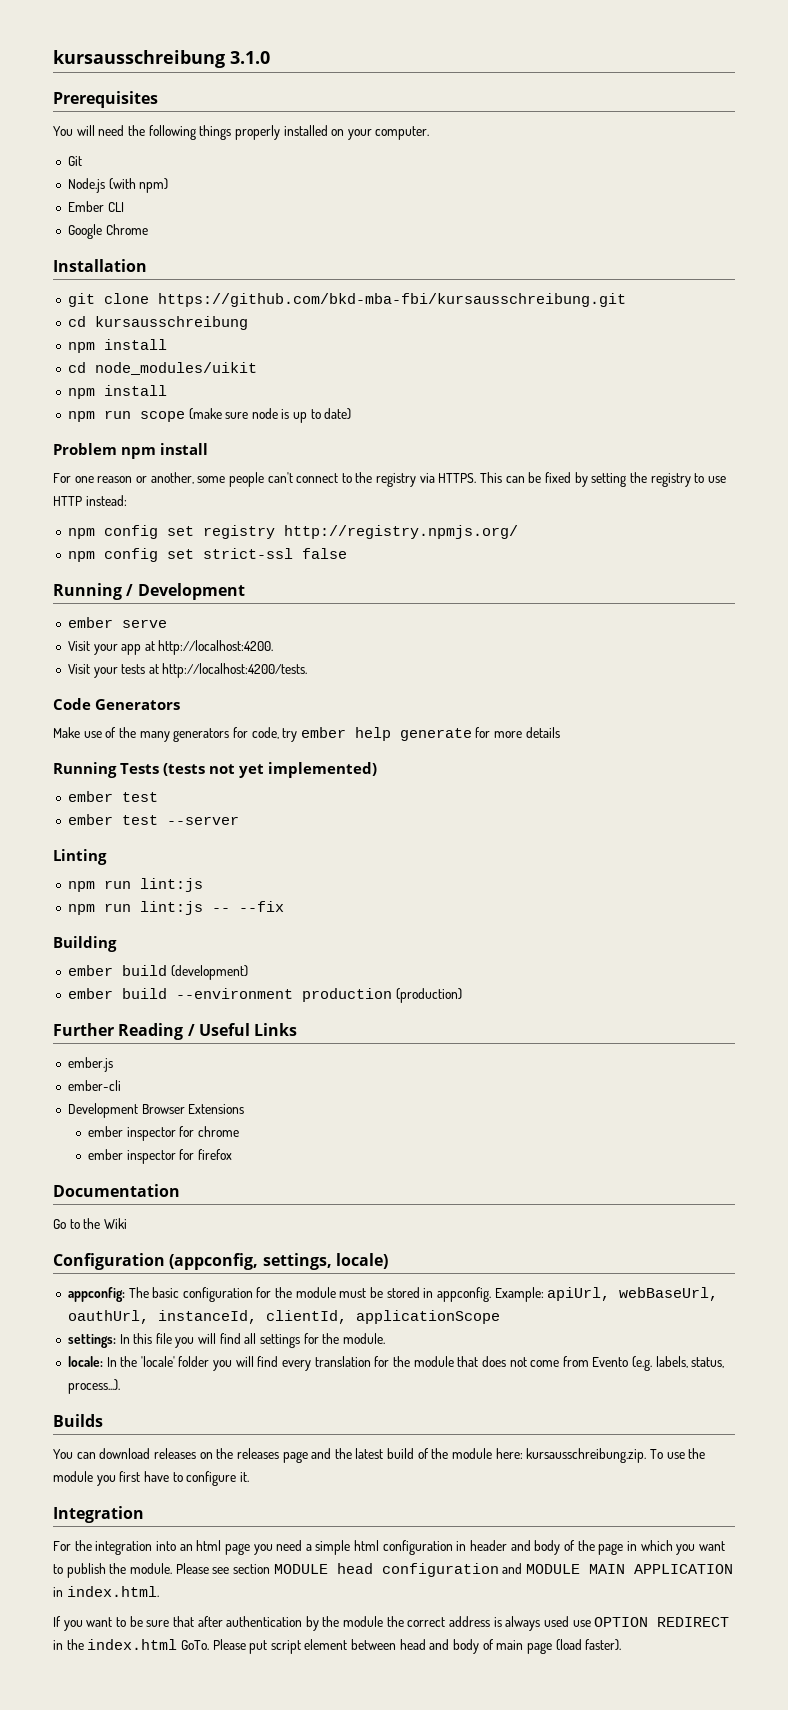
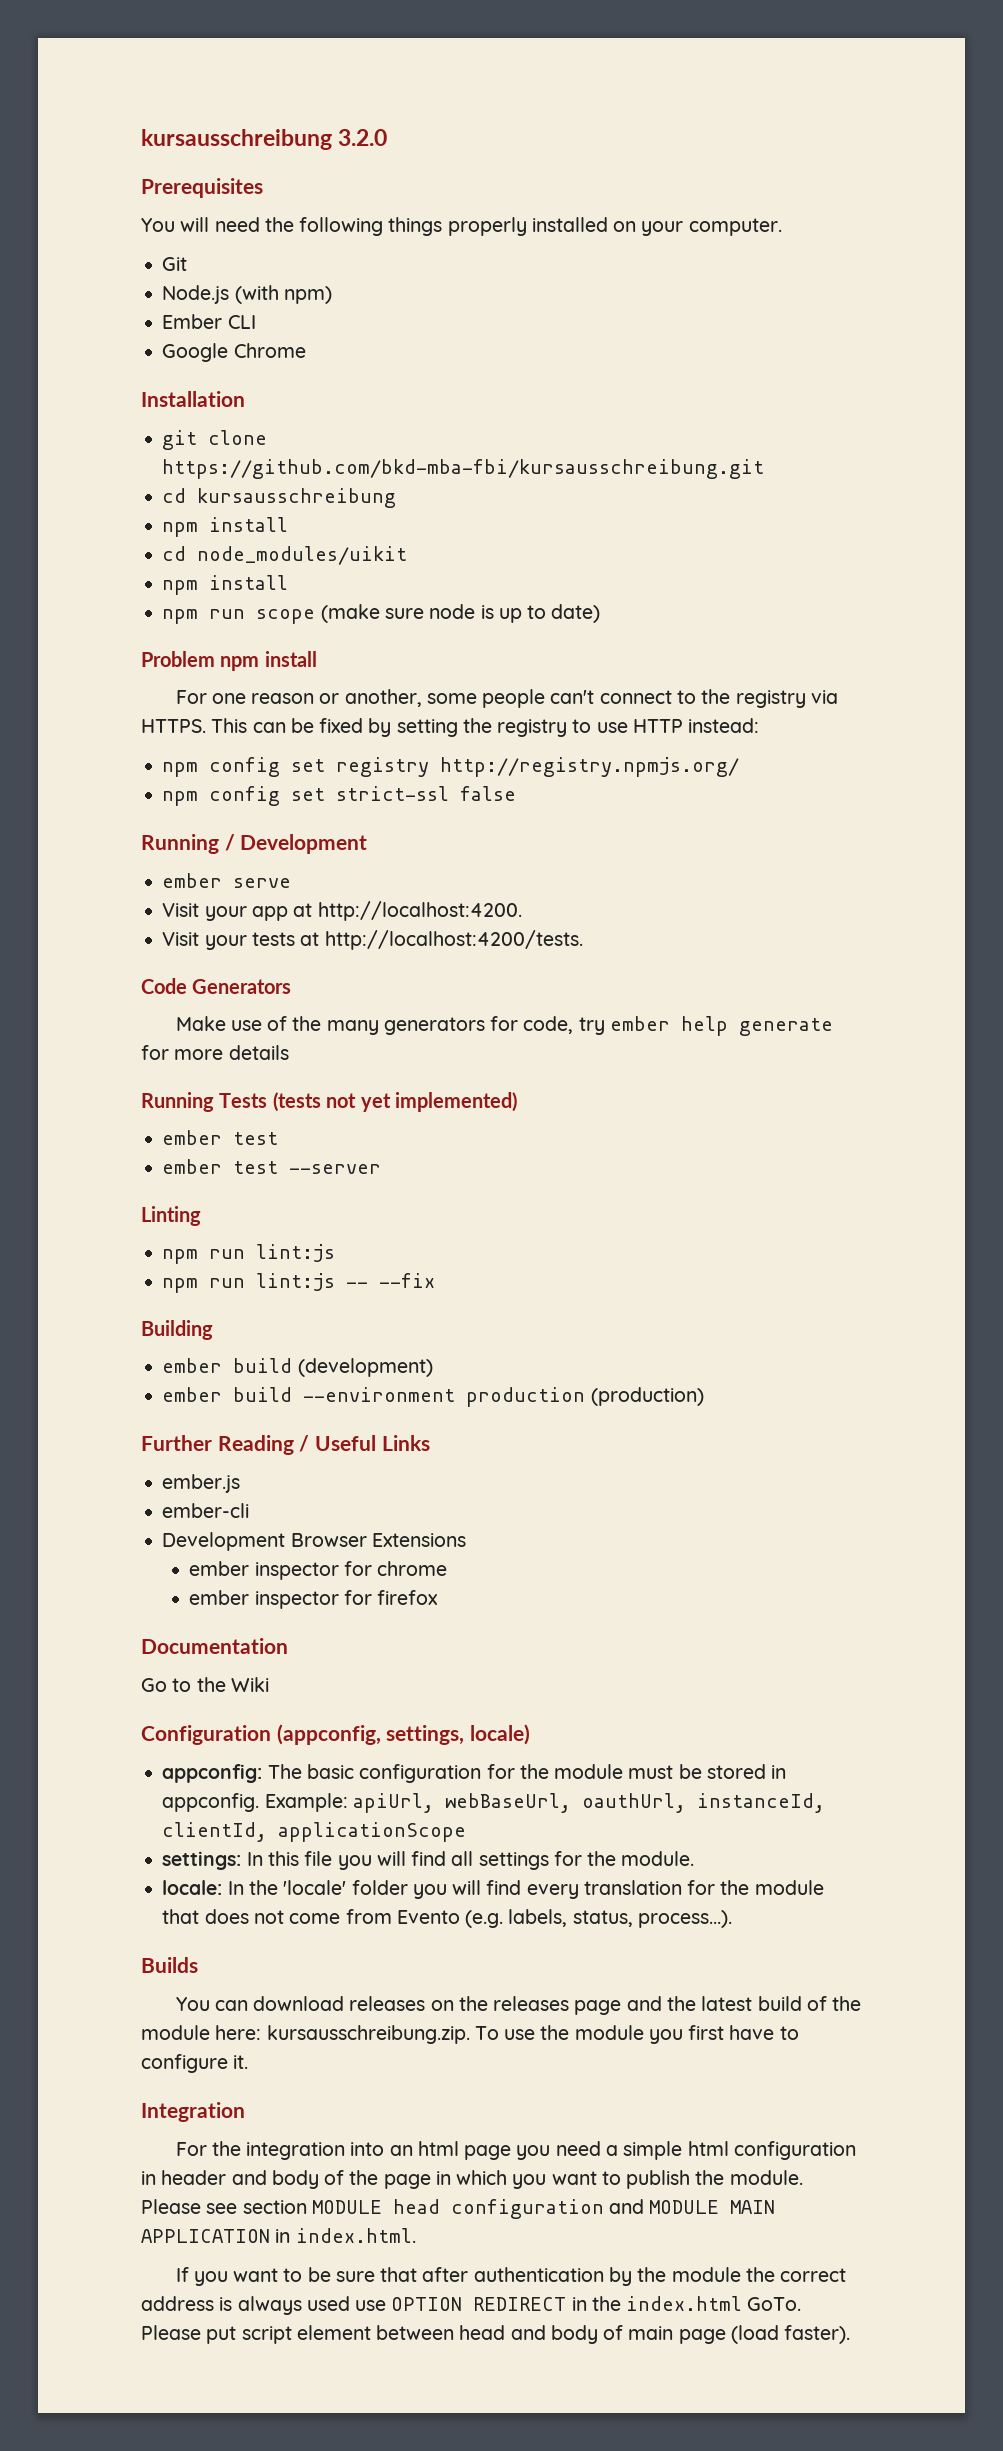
- kursausschreibung 3.1.0
+ kursausschreibung 3.2.0

